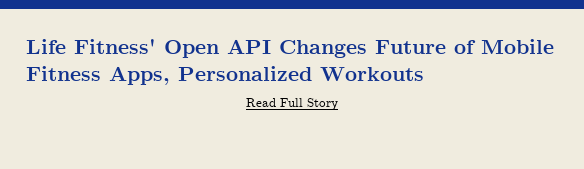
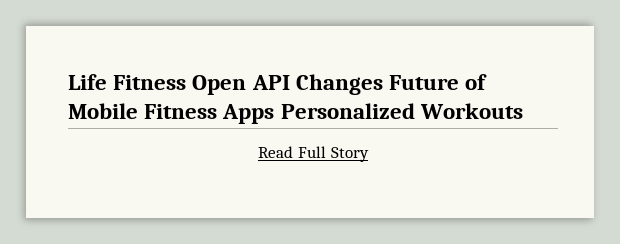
- Life Fitness' Open API Changes Future of Mobile Fitness Apps, Personalized Workouts
+ Life Fitness Open API Changes Future of Mobile Fitness Apps Personalized Workouts

